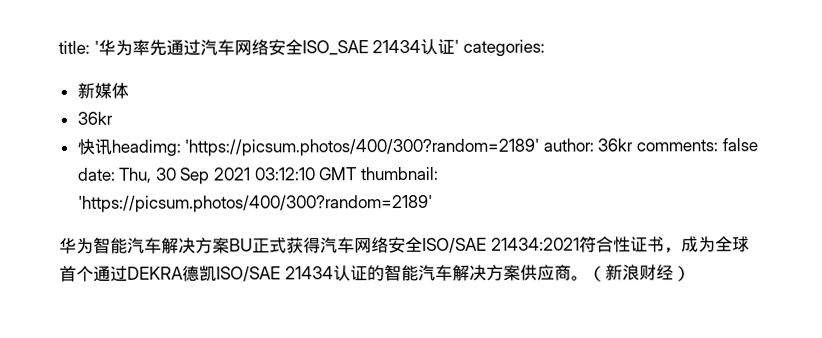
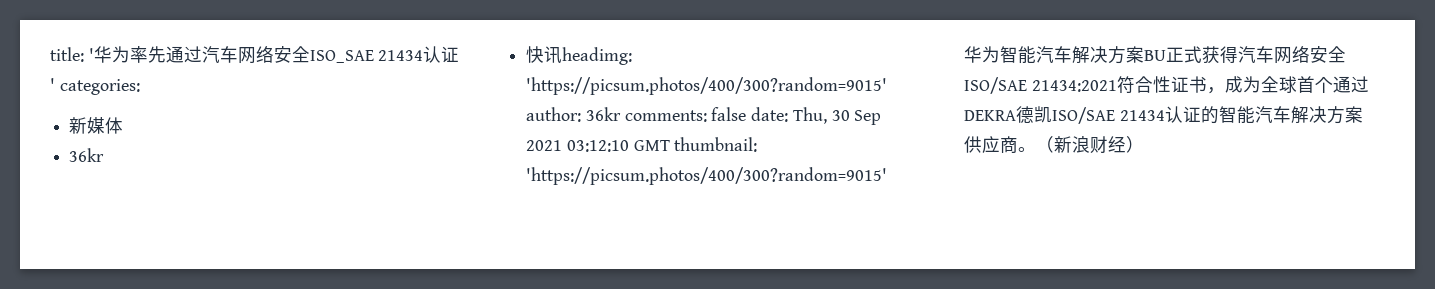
- 快讯headimg: 'https://picsum.photos/400/300?random=2189' author: 36kr comments: false date: Thu, 30 Sep 2021 03:12:10 GMT thumbnail: 'https://picsum.photos/400/300?random=2189'
+ 快讯headimg: 'https://picsum.photos/400/300?random=9015' author: 36kr comments: false date: Thu, 30 Sep 2021 03:12:10 GMT thumbnail: 'https://picsum.photos/400/300?random=9015'

